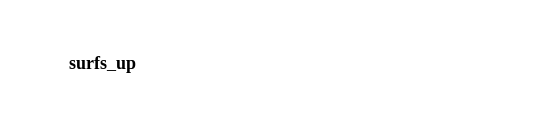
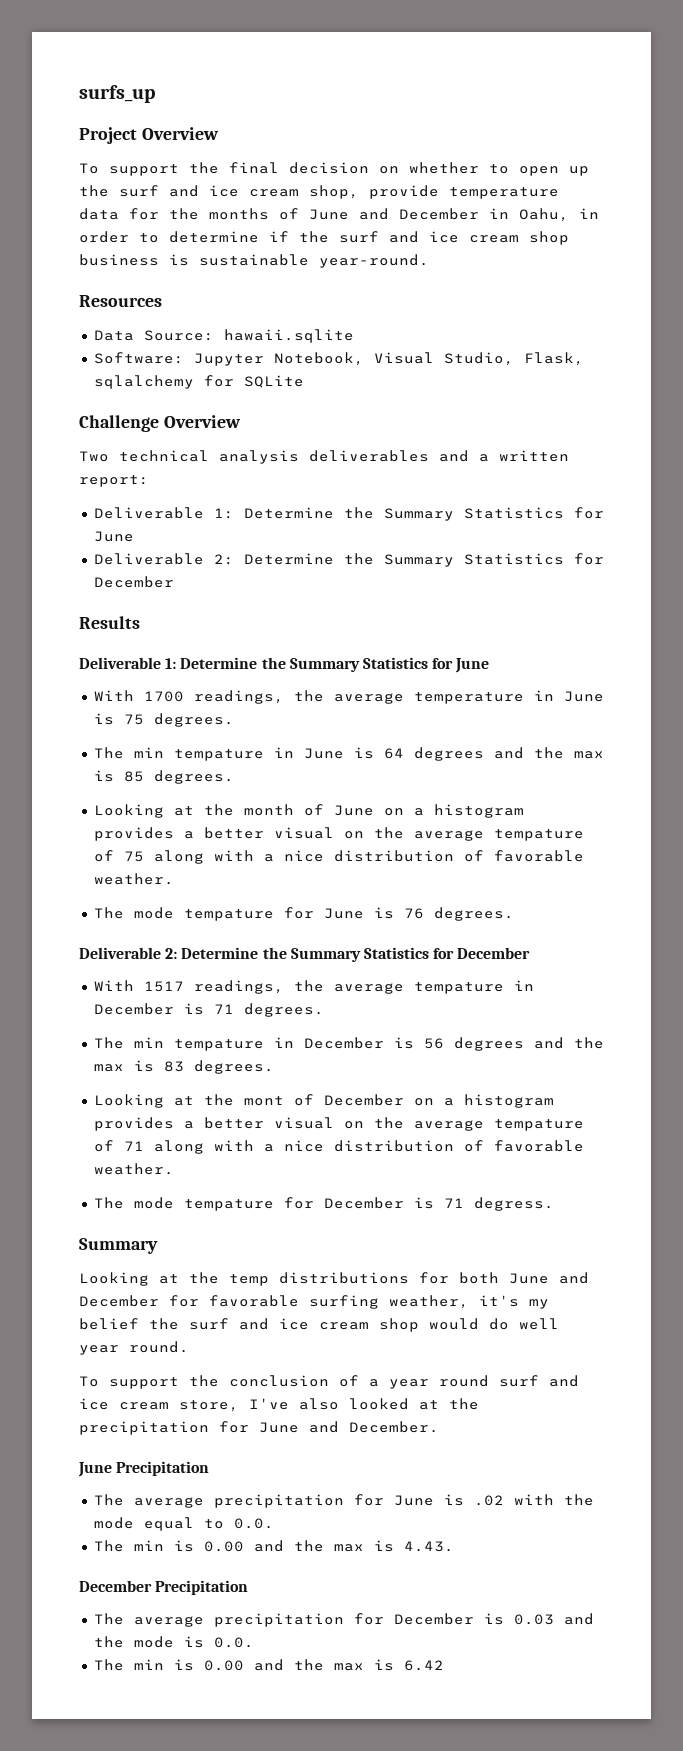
+ Project Overview
+ To support the final decision on whether to open up the surf and ice cream shop, provide temperature data for the months of June and December in Oahu, in order to determine if the surf and ice cream shop business is sustainable year-round.
+ Resources
+ Data Source: hawaii.sqlite
+ Software: Jupyter Notebook, Visual Studio, Flask, sqlalchemy for SQLite
+ Challenge Overview
+ Two technical analysis deliverables and a written report:
+ Deliverable 1: Determine the Summary Statistics for June
+ Deliverable 2: Determine the Summary Statistics for December
+ Results
+ Deliverable 1: Determine the Summary Statistics for June
+ With 1700 readings, the average temperature in June is 75 degrees.
+ The min tempature in June is 64 degrees and the max is 85 degrees.
+ Looking at the month of June on a histogram provides a better visual on the average tempature of 75 along with a nice distribution of favorable weather.
+ The mode tempature for June is 76 degrees.
+ Deliverable 2: Determine the Summary Statistics for December
+ With 1517 readings, the average tempature in December is 71 degrees.
+ The min tempature in December is 56 degrees and the max is 83 degrees.
+ Looking at the mont of December on a histogram provides a better visual on the average tempature of 71 along with a nice distribution of favorable weather.
+ The mode tempature for December is 71 degress.
+ Summary
+ Looking at the temp distributions for both June and December for favorable surfing weather, it's my belief the surf and ice cream shop would do well year round.
+ To support the conclusion of a year round surf and ice cream store, I've also looked at the precipitation for June and December.
+ June Precipitation
+ The average precipitation for June is .02 with the mode equal to 0.0.
+ The min is 0.00 and the max is 4.43.
+ December Precipitation
+ The average precipitation for December is 0.03 and the mode is 0.0.
+ The min is 0.00 and the max is 6.42

